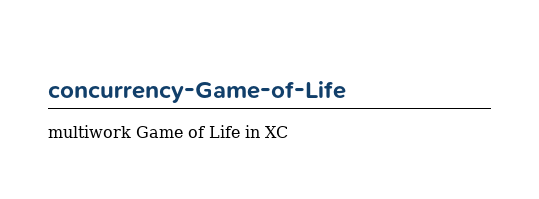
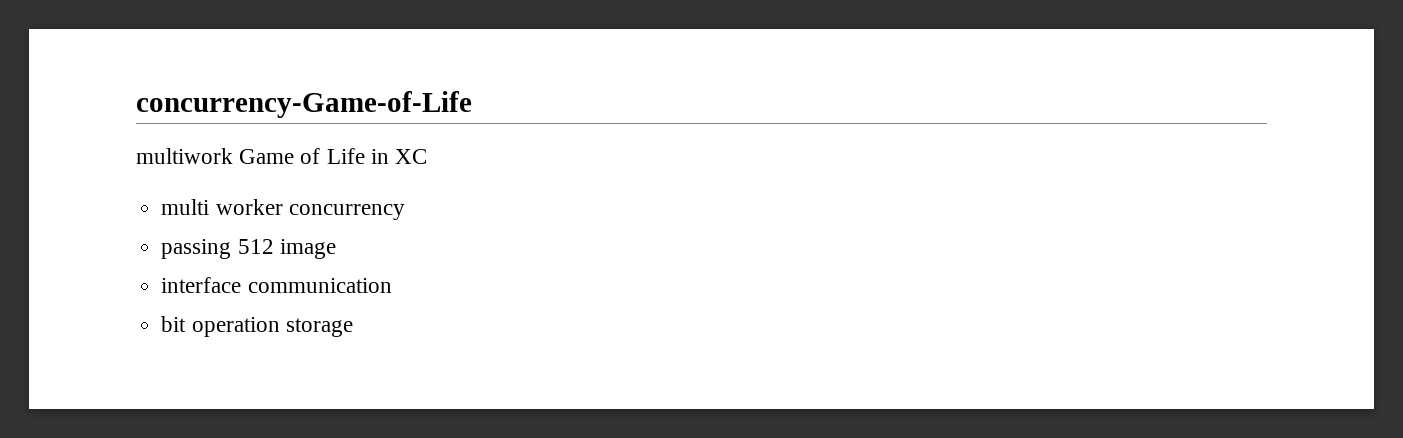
+ multi worker concurrency
+ passing 512 image
+ interface communication
+ bit operation storage

